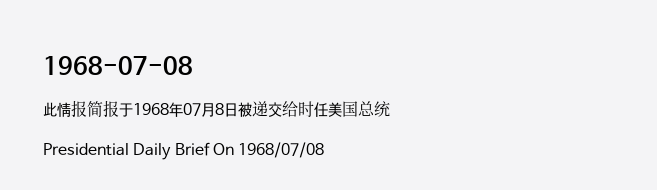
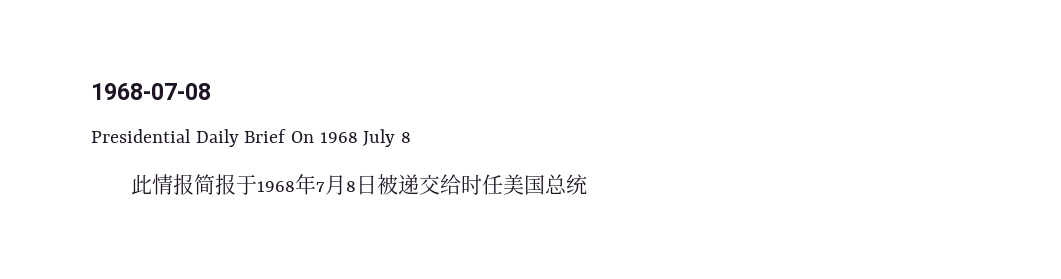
+ Presidential Daily Brief On 1968 July 8
- 此情报简报于1968年07月8日被递交给时任美国总统
+ 此情报简报于1968年7月8日被递交给时任美国总统
- Presidential Daily Brief On 1968/07/08

